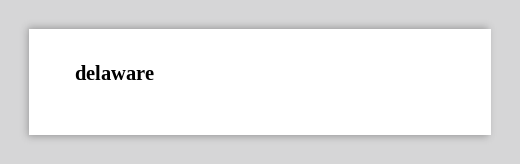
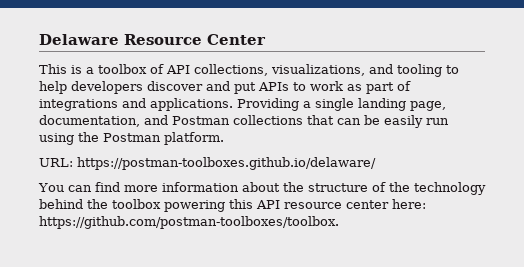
- delaware
+ Delaware Resource Center
+ This is a toolbox of API collections, visualizations, and tooling to help developers discover and put APIs to work as part of integrations and applications. Providing a single landing page, documentation, and Postman collections that can be easily run using the Postman platform.
+ URL: https://postman-toolboxes.github.io/delaware/
+ You can find more information about the structure of the technology behind the toolbox powering this API resource center here: https://github.com/postman-toolboxes/toolbox.

